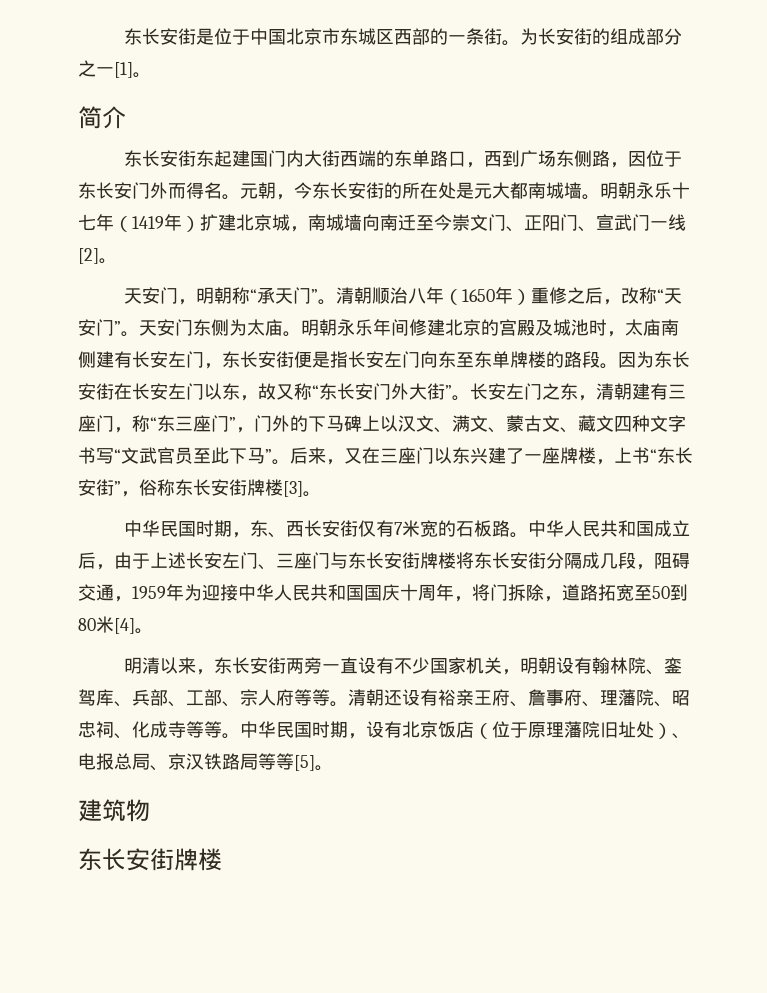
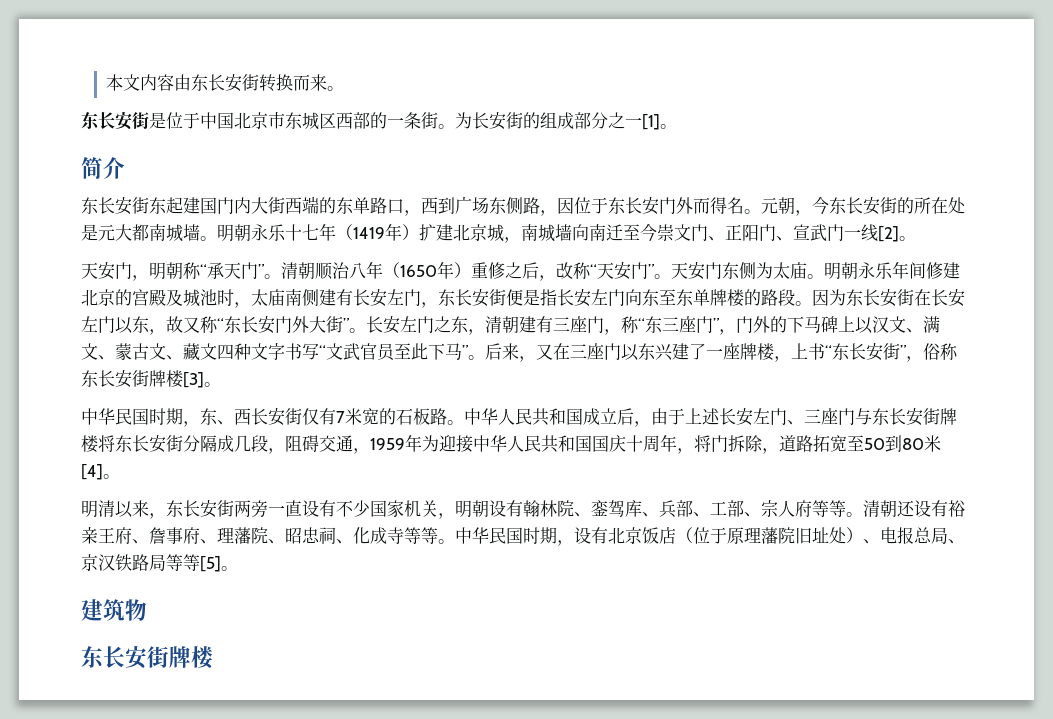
+ 本文内容由东长安街转换而来。

